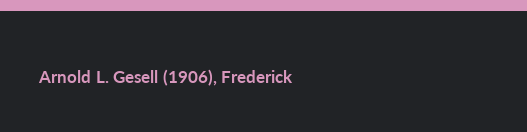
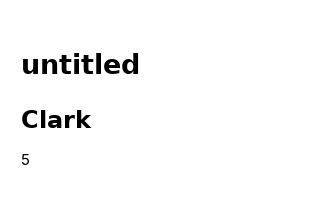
- Arnold L. Gesell (1906), Frederick
+ untitled
+ Clark
+ 5

